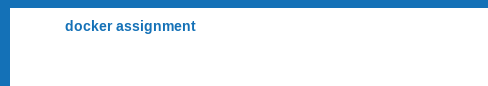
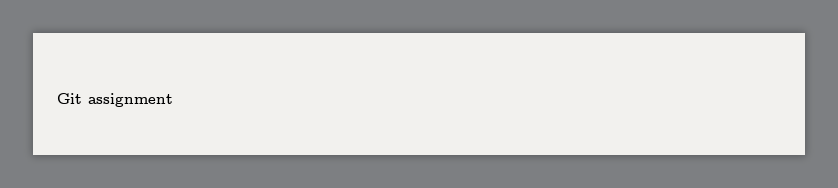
- docker assignment
+ Git assignment

